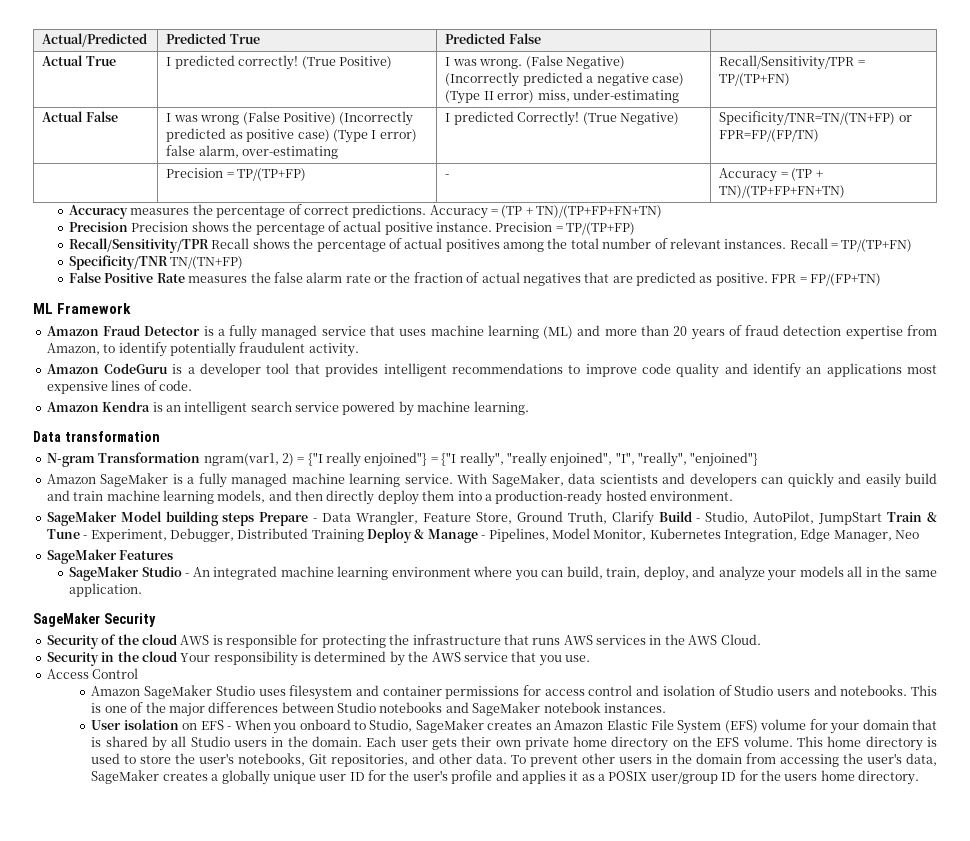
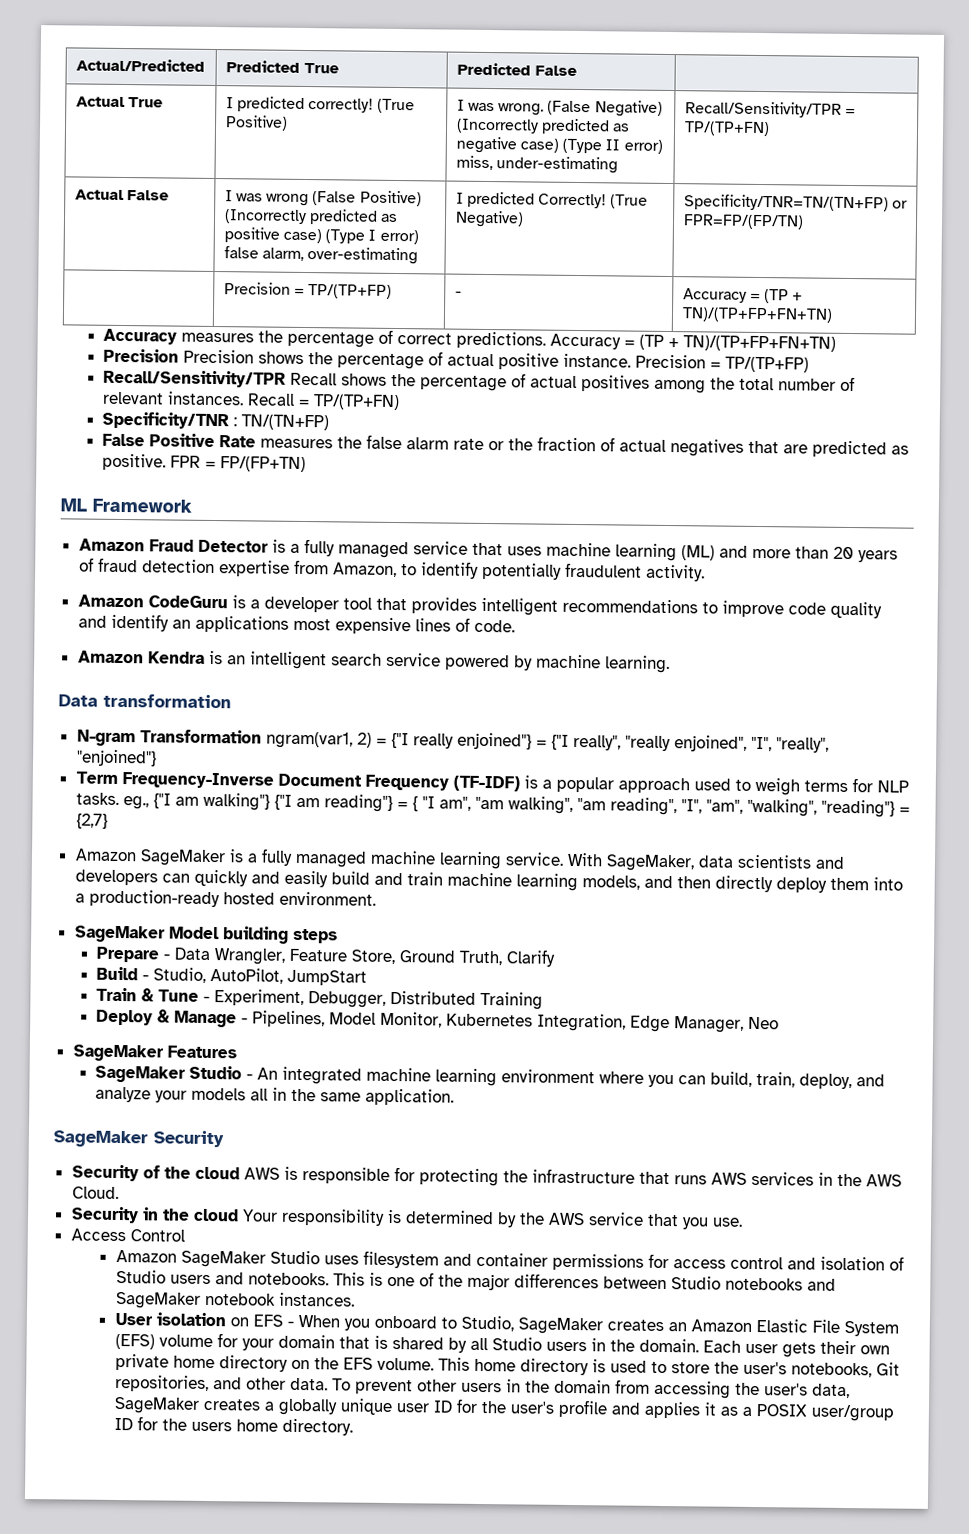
- Actual True | I predicted correctly! (True Positive) | I was wrong. (False Negative) (Incorrectly predicted a negative case) (Type II error) miss, under-estimating | Recall/Sensitivity/TPR = TP/(TP+FN)
+ Actual True | I predicted correctly! (True Positive) | I was wrong. (False Negative) (Incorrectly predicted as negative case) (Type II error) miss, under-estimating | Recall/Sensitivity/TPR = TP/(TP+FN)
- Specificity/TNR TN/(TN+FP)
+ Specificity/TNR : TN/(TN+FP)
+ Term Frequency-Inverse Document Frequency (TF-IDF) is a popular approach used to weigh terms for NLP tasks. eg., {"I am walking"} {"I am reading"} = { "I am", "am walking", "am reading", "I", "am", "walking", "reading"} = {2,7}
- SageMaker Model building steps Prepare - Data Wrangler, Feature Store, Ground Truth, Clarify Build - Studio, AutoPilot, JumpStart Train & Tune - Experiment, Debugger, Distributed Training Deploy & Manage - Pipelines, Model Monitor, Kubernetes Integration, Edge Manager, Neo
+ SageMaker Model building steps
+ Prepare - Data Wrangler, Feature Store, Ground Truth, Clarify
+ Build - Studio, AutoPilot, JumpStart
+ Train & Tune - Experiment, Debugger, Distributed Training
+ Deploy & Manage - Pipelines, Model Monitor, Kubernetes Integration, Edge Manager, Neo

